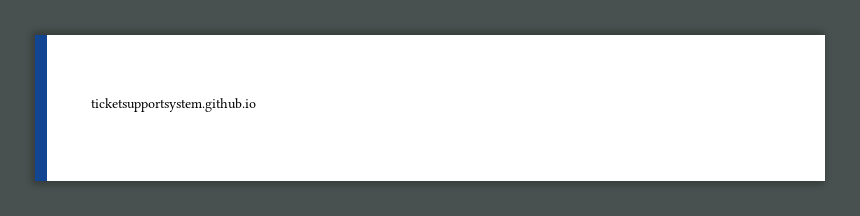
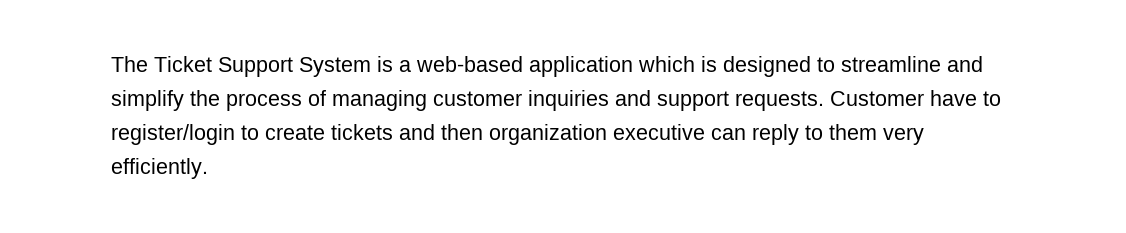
- ticketsupportsystem.github.io
+ The Ticket Support System is a web-based application which is designed to streamline and simplify the process of managing customer inquiries and support requests. Customer have to register/login to create tickets and then organization executive can reply to them very efficiently.

